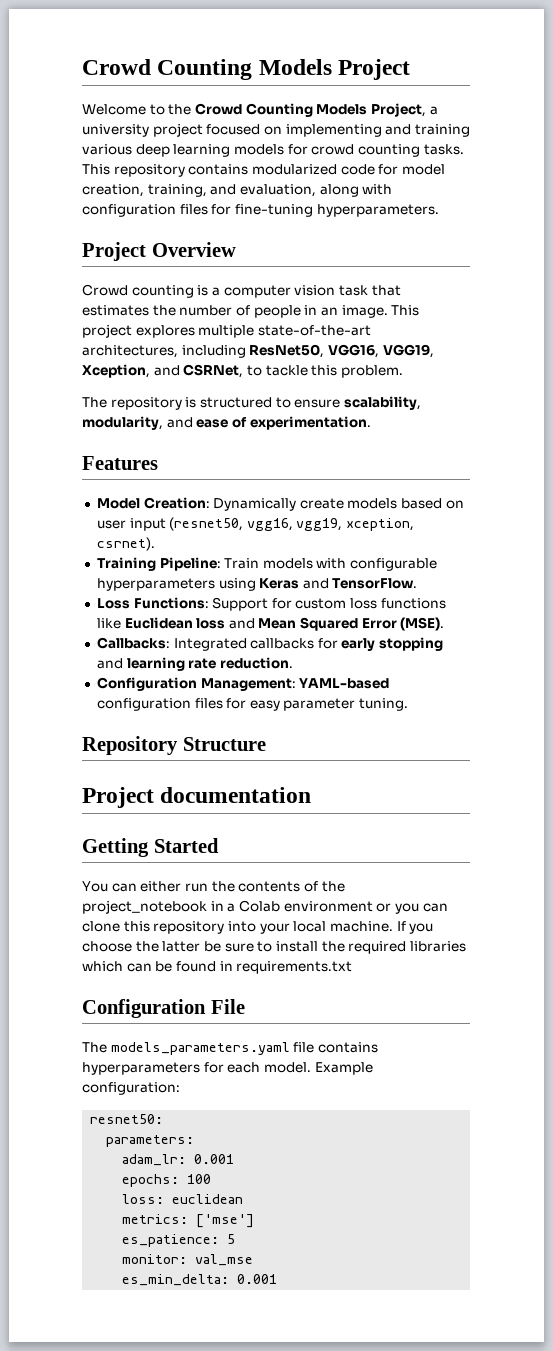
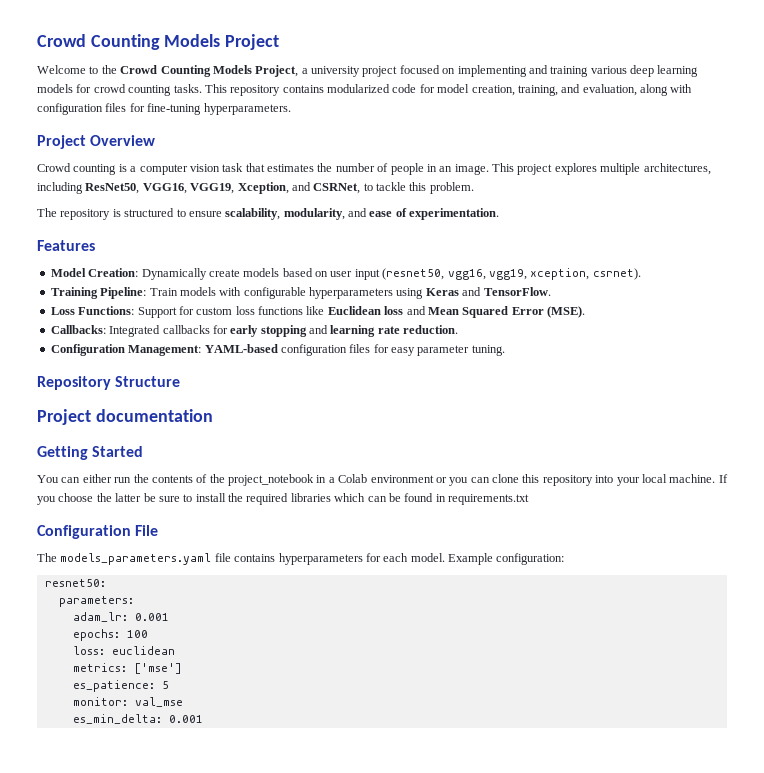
- This project explores multiple state-of-the-art architectures, including ResNet50, VGG16, VGG19, Xception, and CSRNet, to tackle this problem.
+ This project explores multiple architectures, including ResNet50, VGG16, VGG19, Xception, and CSRNet, to tackle this problem.

